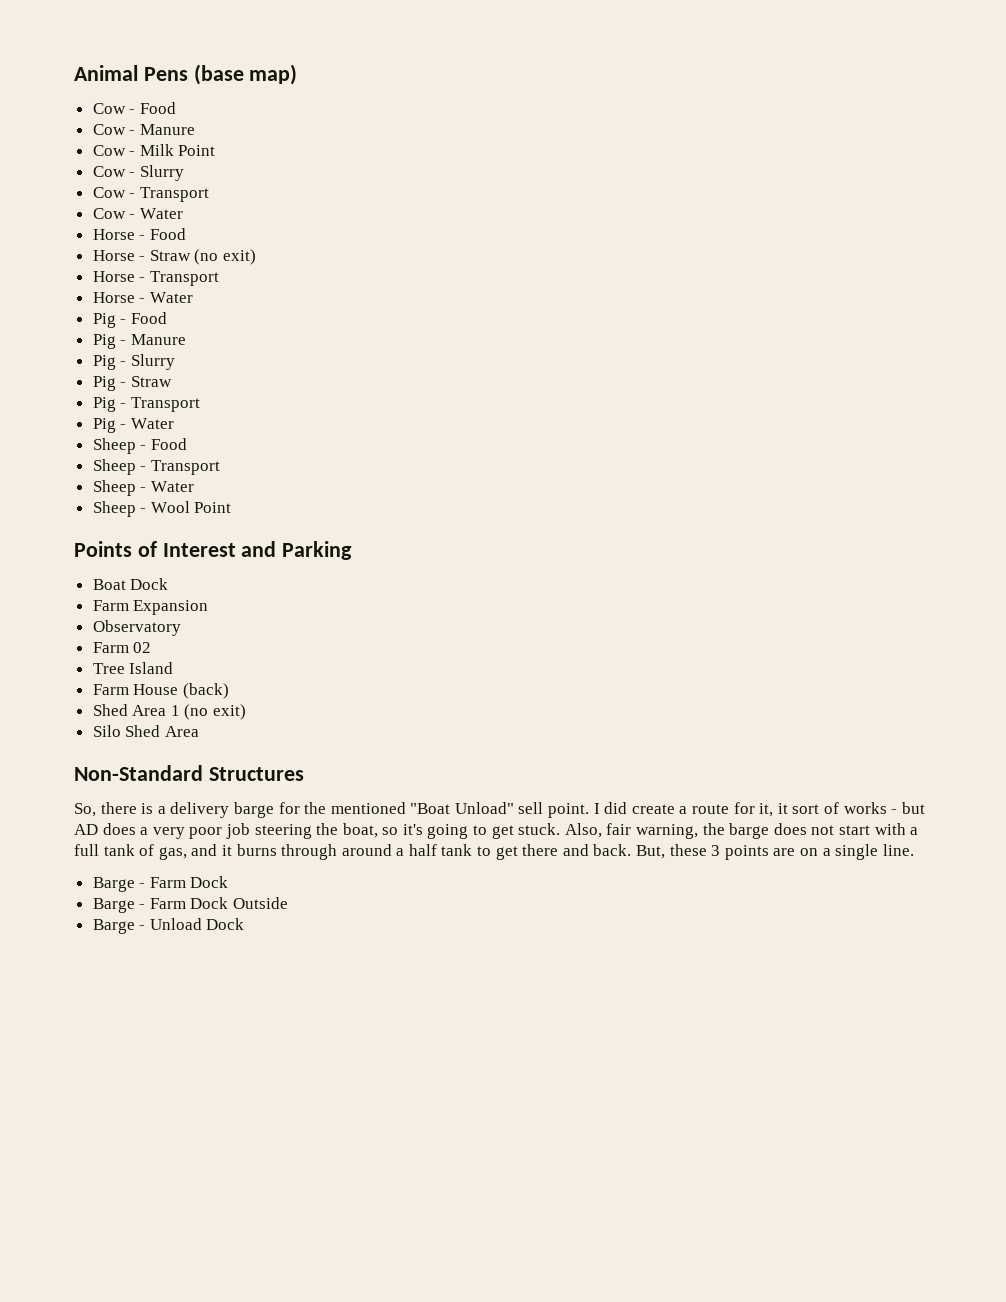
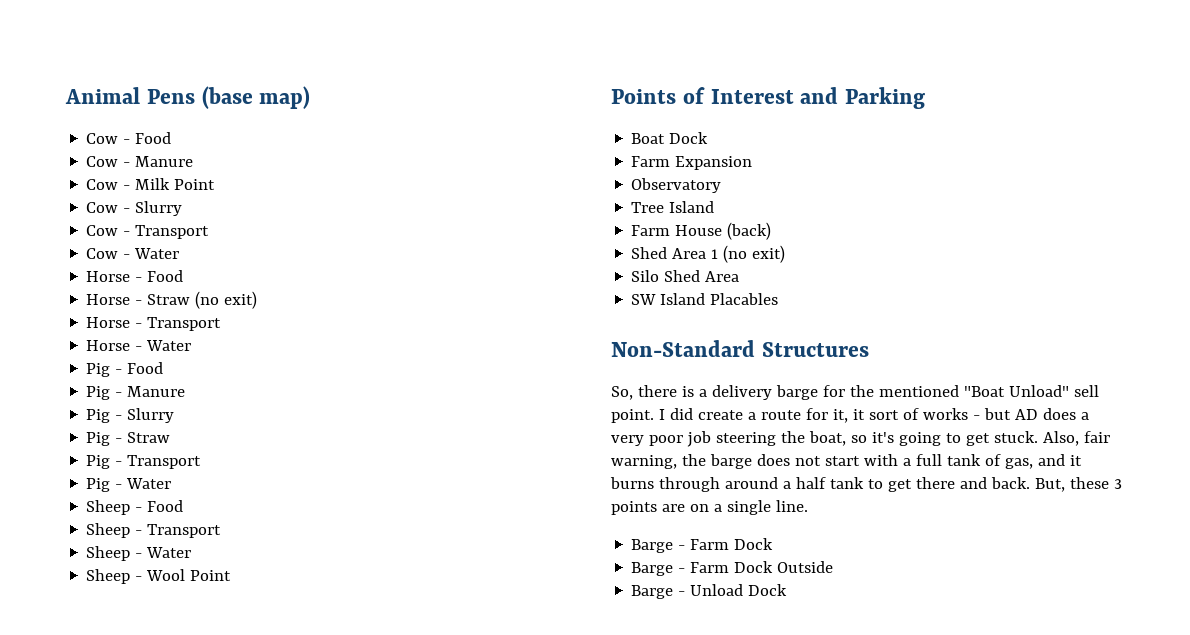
- Farm 02
+ SW Island Placables

